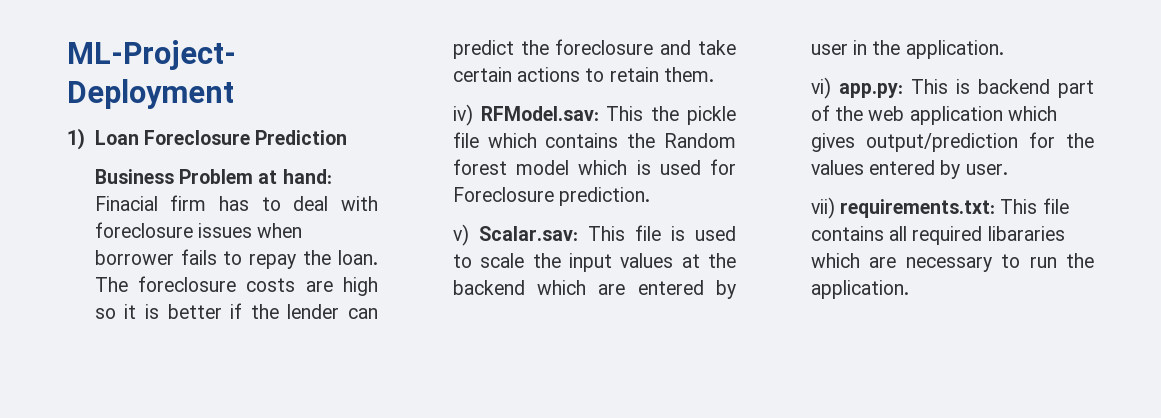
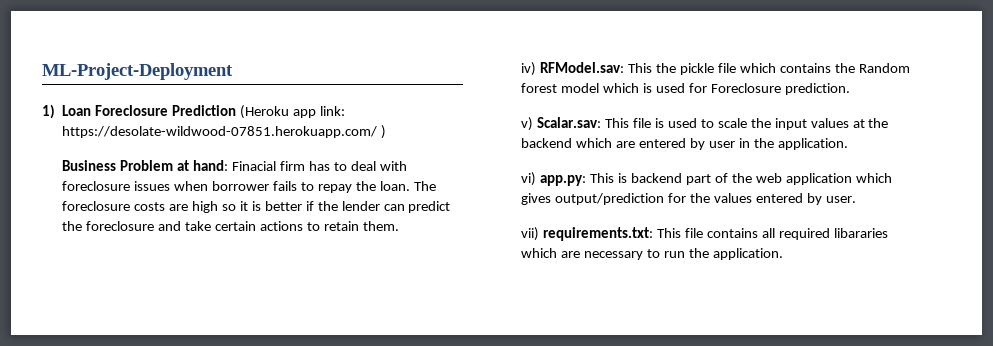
- 1) Loan Foreclosure Prediction
+ 1) Loan Foreclosure Prediction (Heroku app link: https://desolate-wildwood-07851.herokuapp.com/ )

